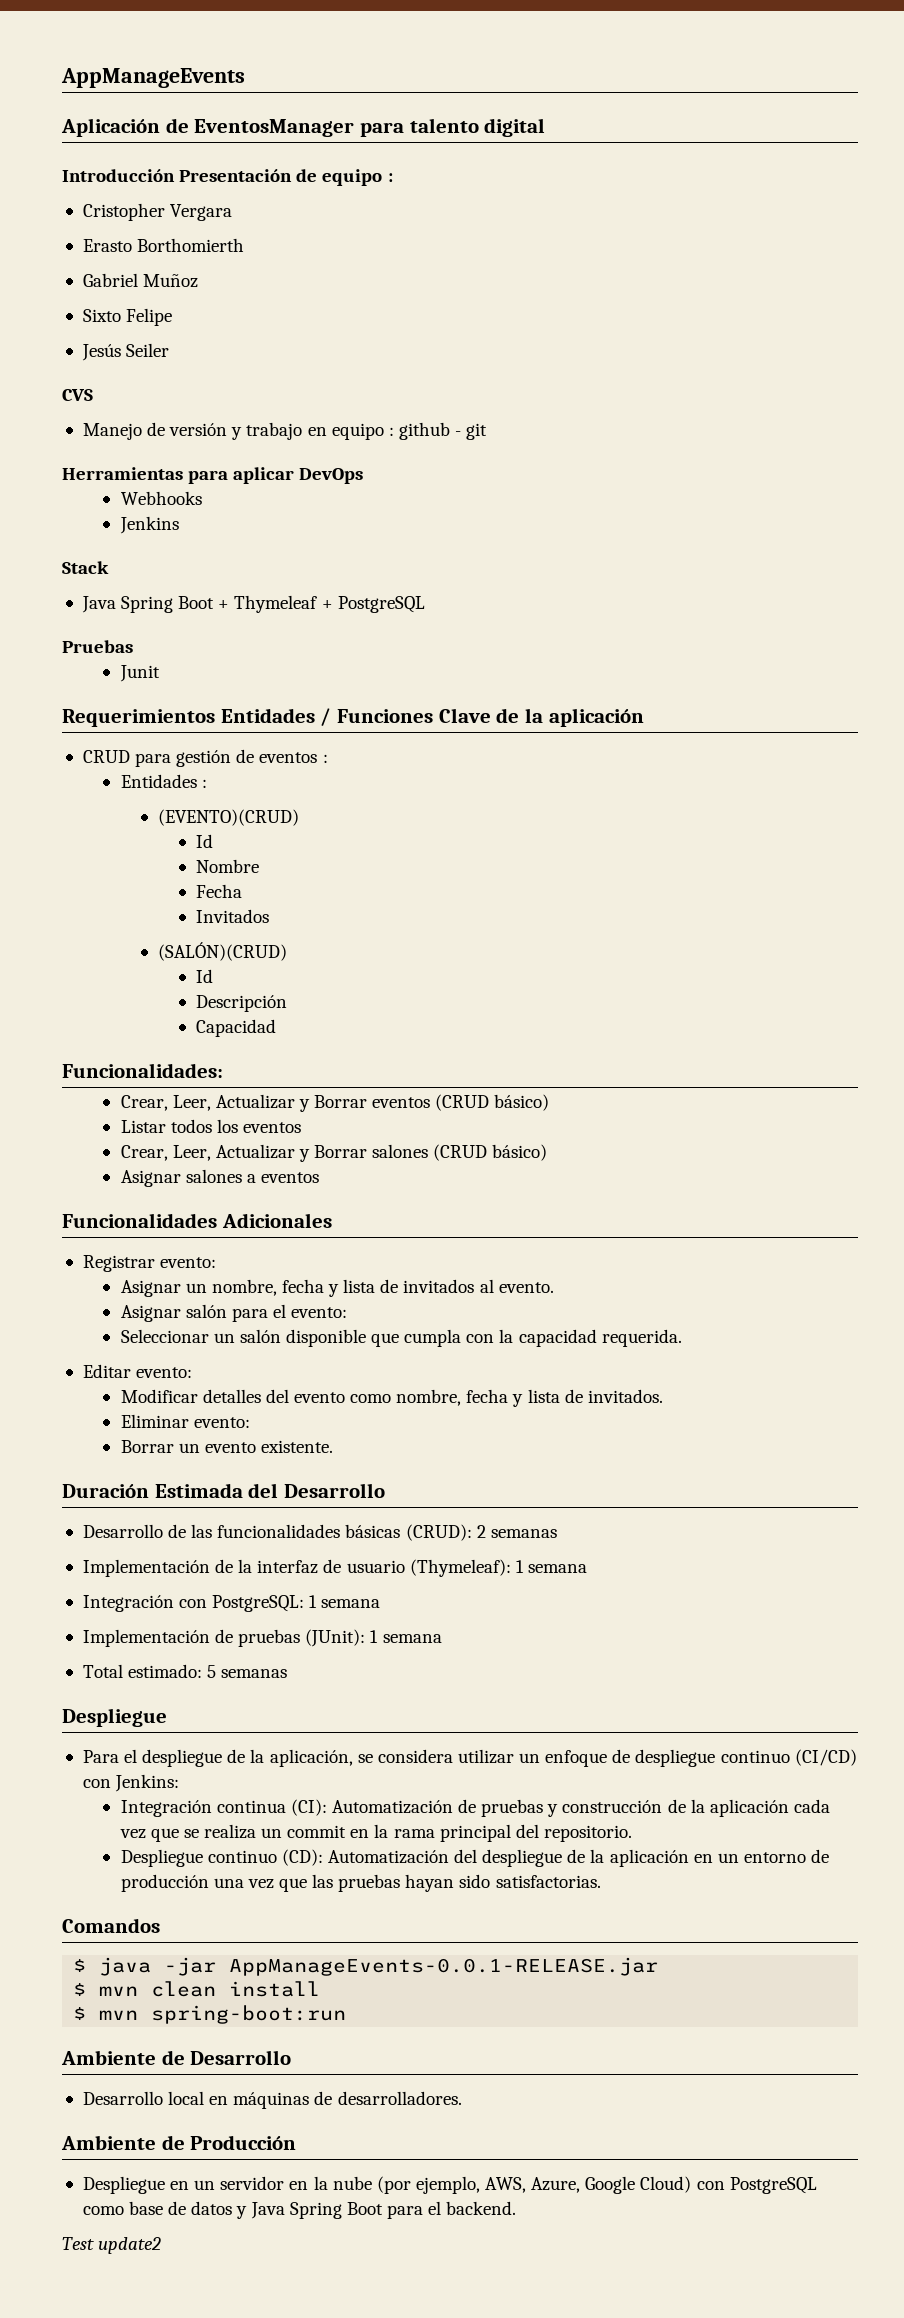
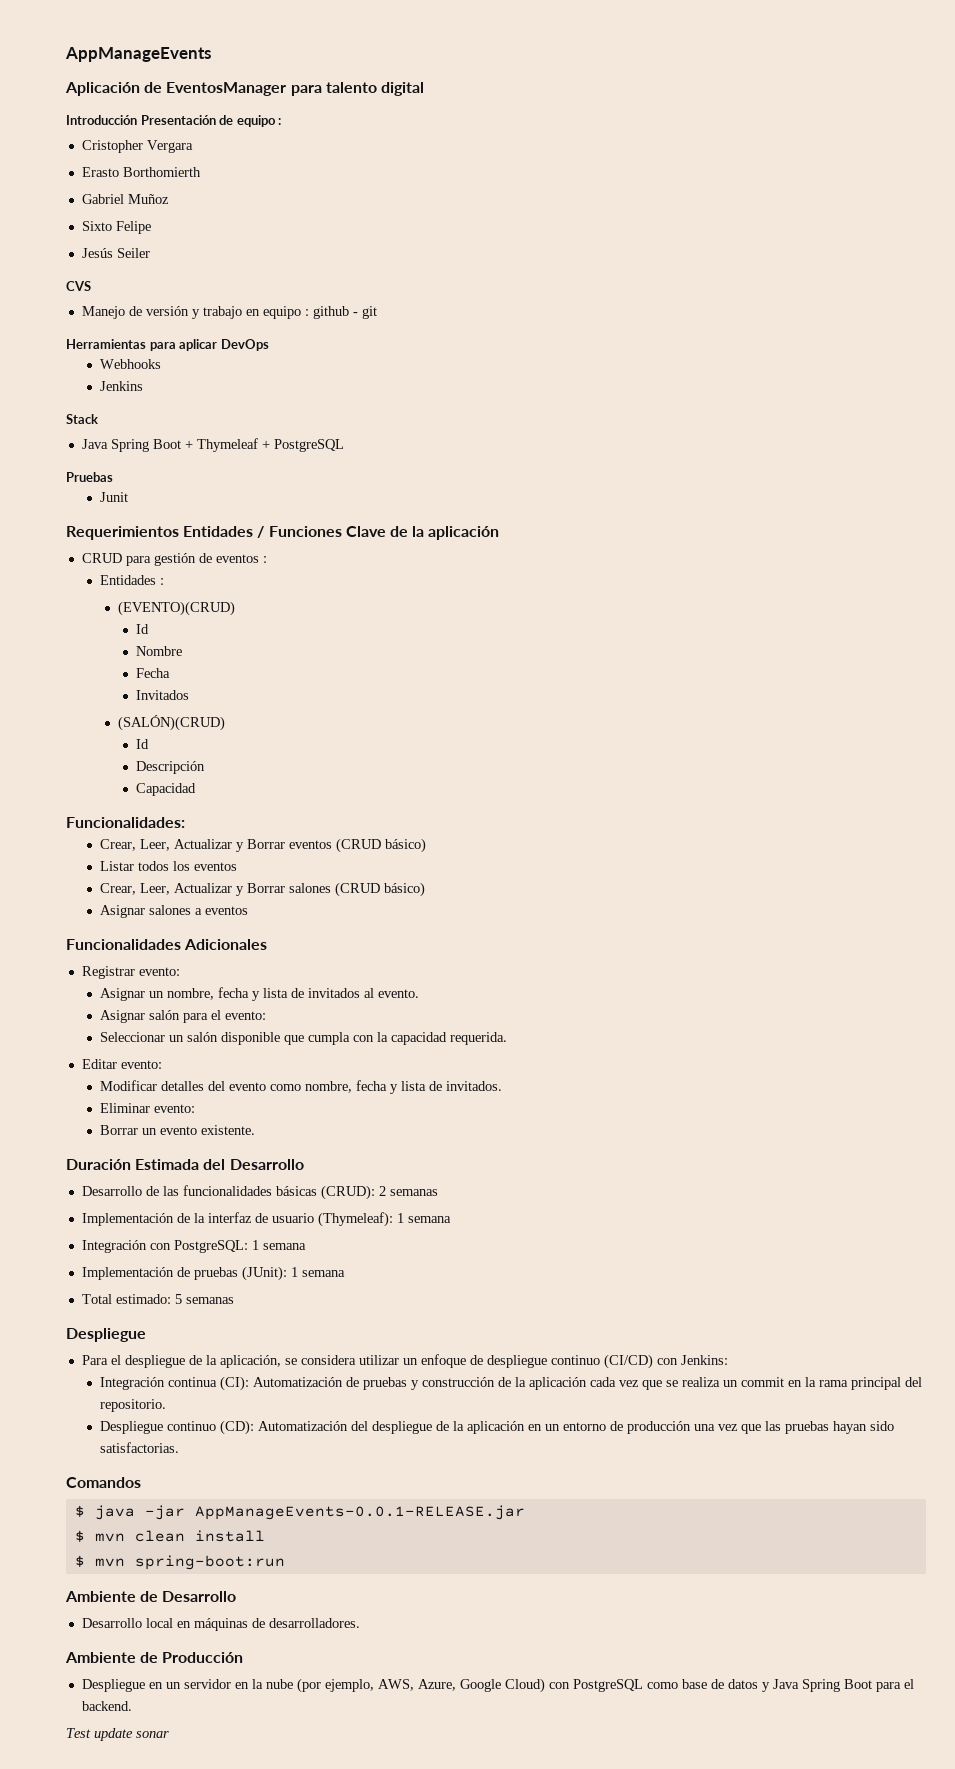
- Test update2
+ Test update sonar

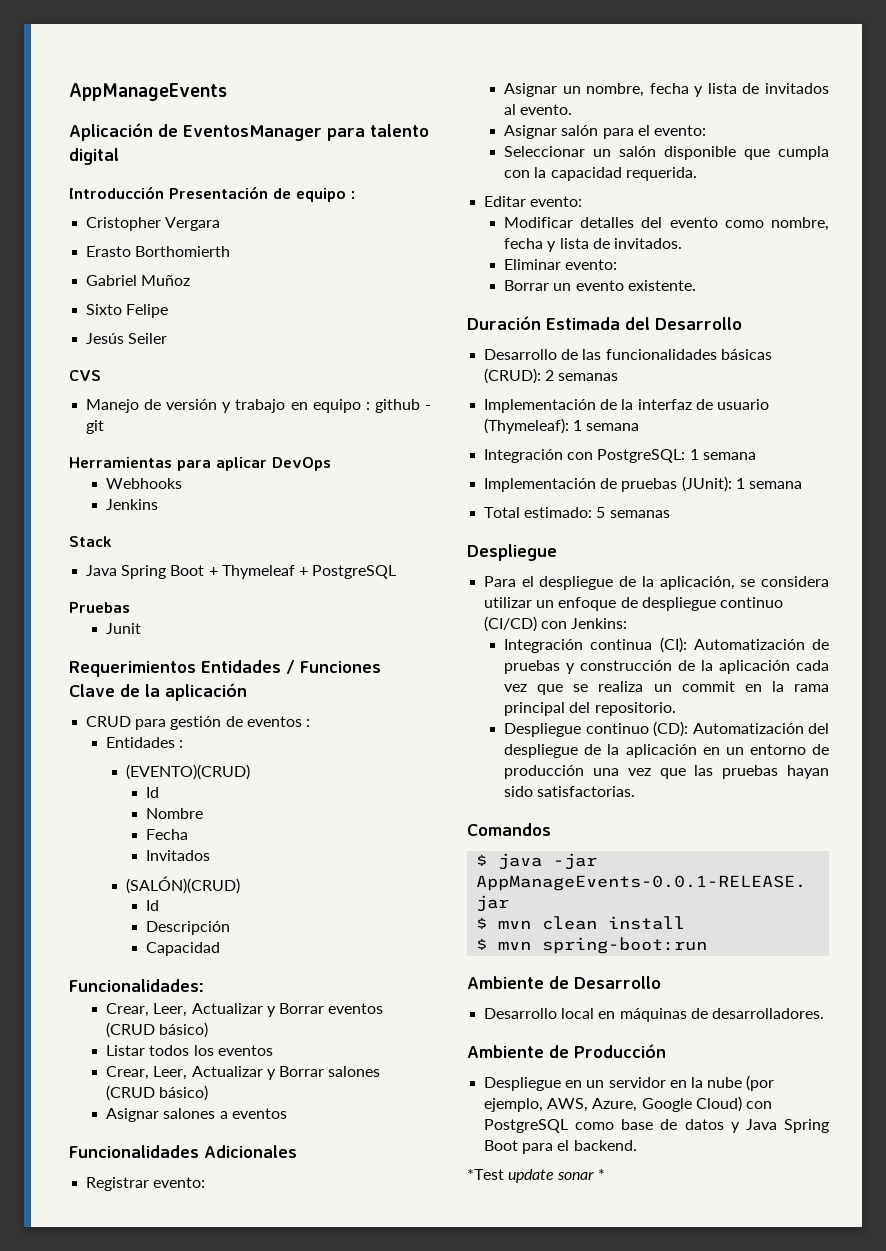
- Test update sonar
+ *Test update sonar *

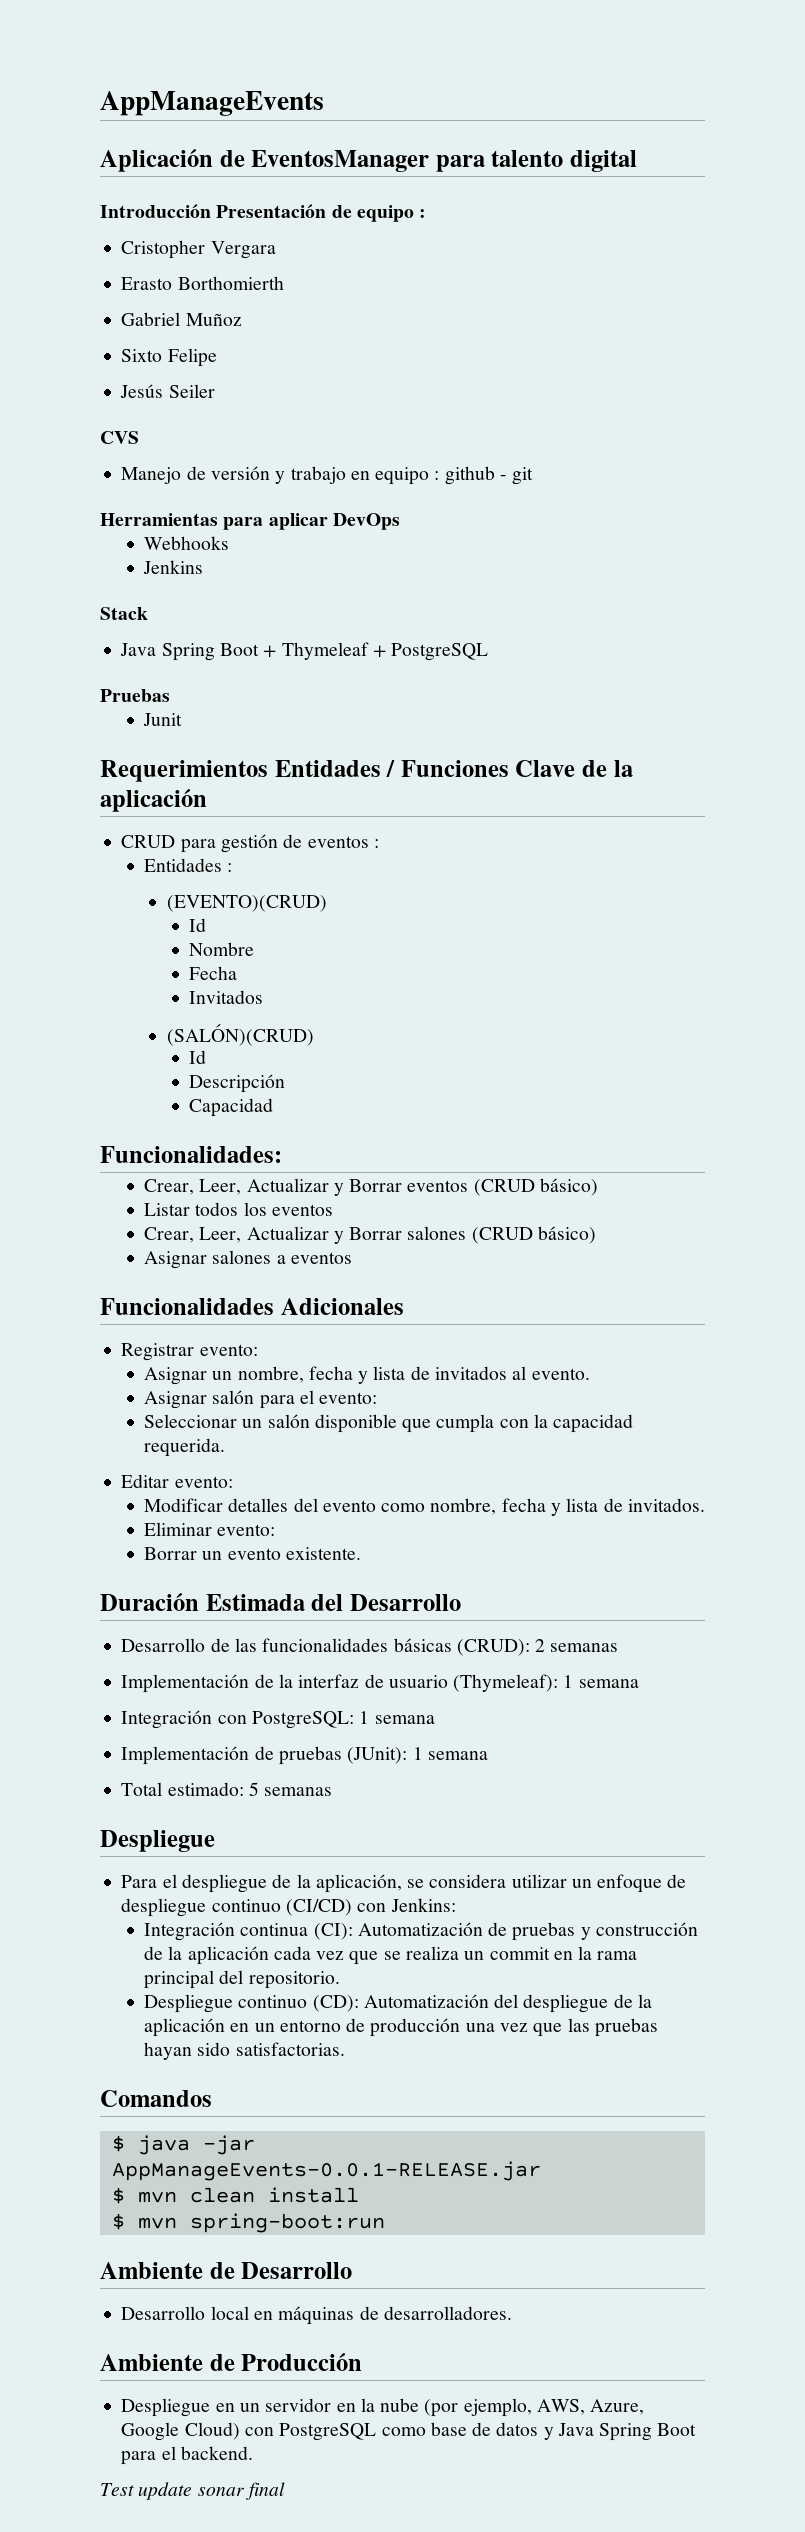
- *Test update sonar *
+ Test update sonar final

